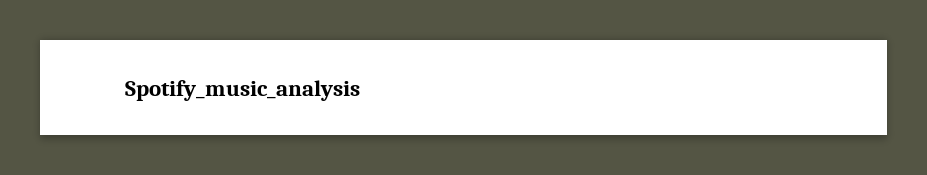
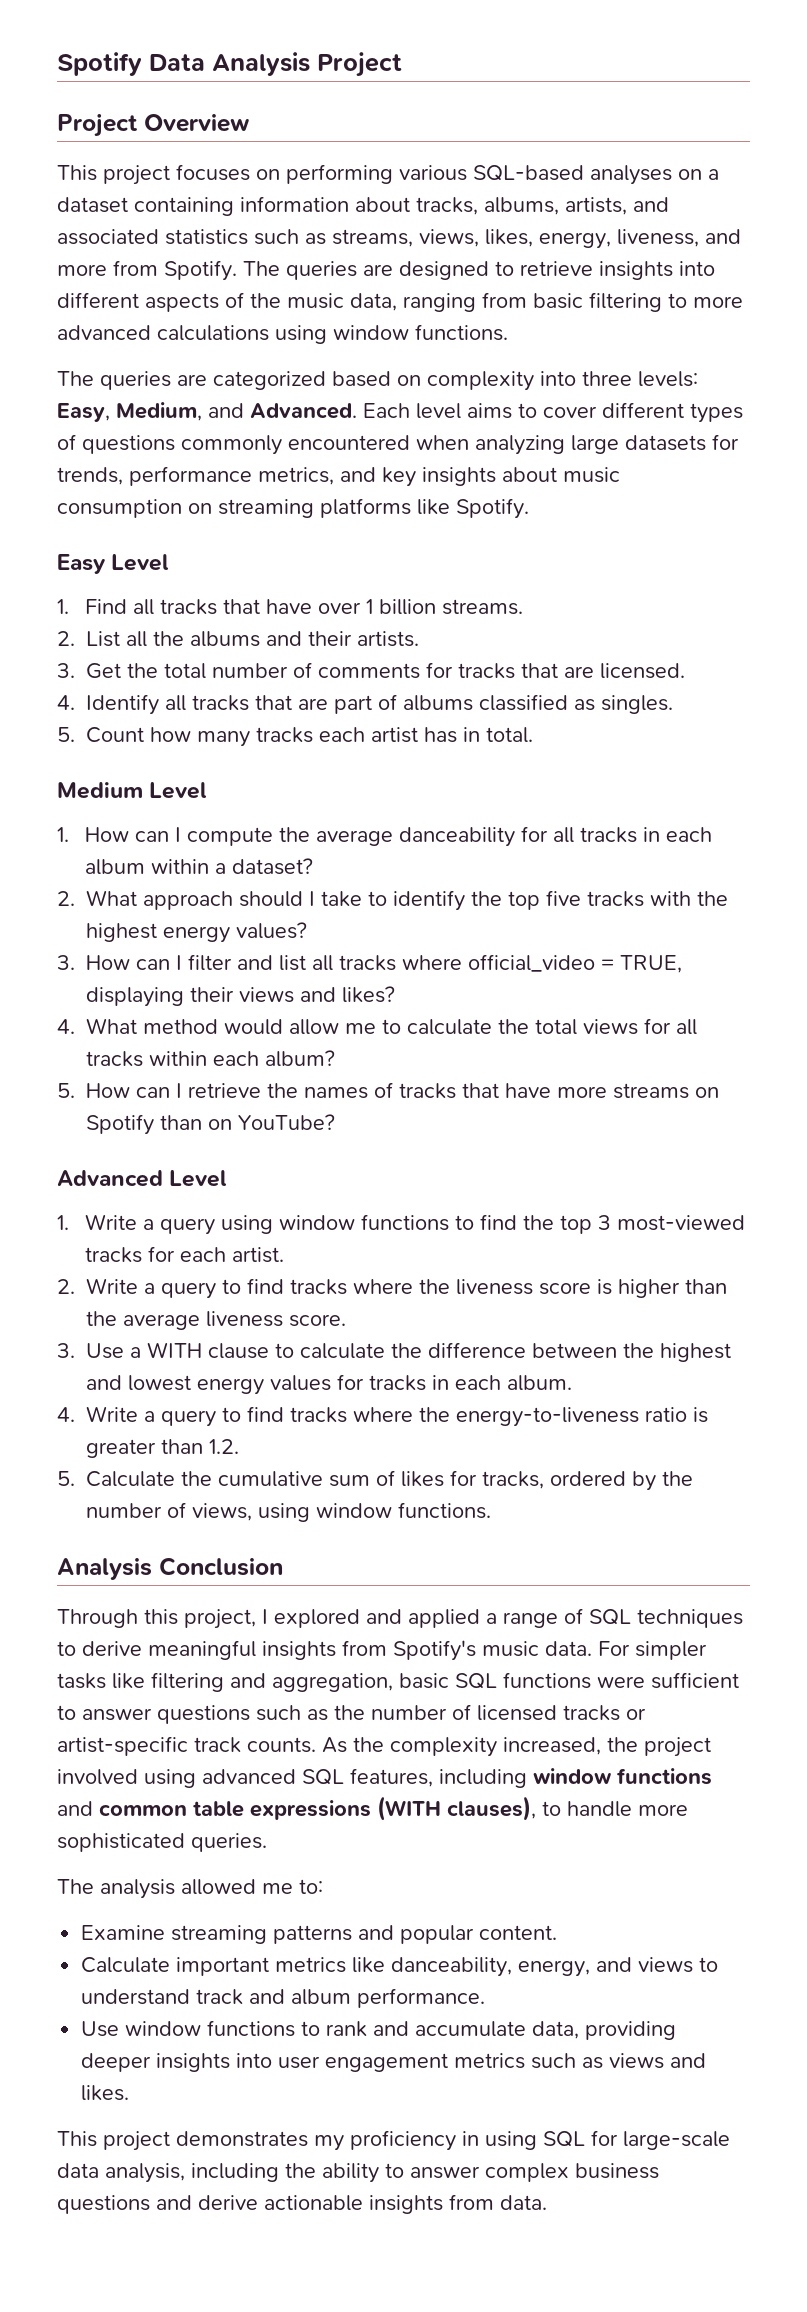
- Spotify_music_analysis
+ Spotify Data Analysis Project
+ Project Overview
+ This project focuses on performing various SQL-based analyses on a dataset containing information about tracks, albums, artists, and associated statistics such as streams, views, likes, energy, liveness, and more from Spotify. The queries are designed to retrieve insights into different aspects of the music data, ranging from basic filtering to more advanced calculations using window functions.
+ The queries are categorized based on complexity into three levels: Easy, Medium, and Advanced. Each level aims to cover different types of questions commonly encountered when analyzing large datasets for trends, performance metrics, and key insights about music consumption on streaming platforms like Spotify.
+ Easy Level
+ 1. Find all tracks that have over 1 billion streams.
+ 2. List all the albums and their artists.
+ 3. Get the total number of comments for tracks that are licensed.
+ 4. Identify all tracks that are part of albums classified as singles.
+ 5. Count how many tracks each artist has in total.
+ Medium Level
+ 1. How can I compute the average danceability for all tracks in each album within a dataset?
+ 2. What approach should I take to identify the top five tracks with the highest energy values?
+ 3. How can I filter and list all tracks where official_video = TRUE, displaying their views and likes?
+ 4. What method would allow me to calculate the total views for all tracks within each album?
+ 5. How can I retrieve the names of tracks that have more streams on Spotify than on YouTube?
+ Advanced Level
+ 1. Write a query using window functions to find the top 3 most-viewed tracks for each artist.
+ 2. Write a query to find tracks where the liveness score is higher than the average liveness score.
+ 3. Use a WITH clause to calculate the difference between the highest and lowest energy values for tracks in each album.
+ 4. Write a query to find tracks where the energy-to-liveness ratio is greater than 1.2.
+ 5. Calculate the cumulative sum of likes for tracks, ordered by the number of views, using window functions.
+ Analysis Conclusion
+ Through this project, I explored and applied a range of SQL techniques to derive meaningful insights from Spotify's music data. For simpler tasks like filtering and aggregation, basic SQL functions were sufficient to answer questions such as the number of licensed tracks or artist-specific track counts. As the complexity increased, the project involved using advanced SQL features, including window functions and common table expressions (WITH clauses), to handle more sophisticated queries.
+ The analysis allowed me to:
+ Examine streaming patterns and popular content.
+ Calculate important metrics like danceability, energy, and views to understand track and album performance.
+ Use window functions to rank and accumulate data, providing deeper insights into user engagement metrics such as views and likes.
+ This project demonstrates my proficiency in using SQL for large-scale data analysis, including the ability to answer complex business questions and derive actionable insights from data.

